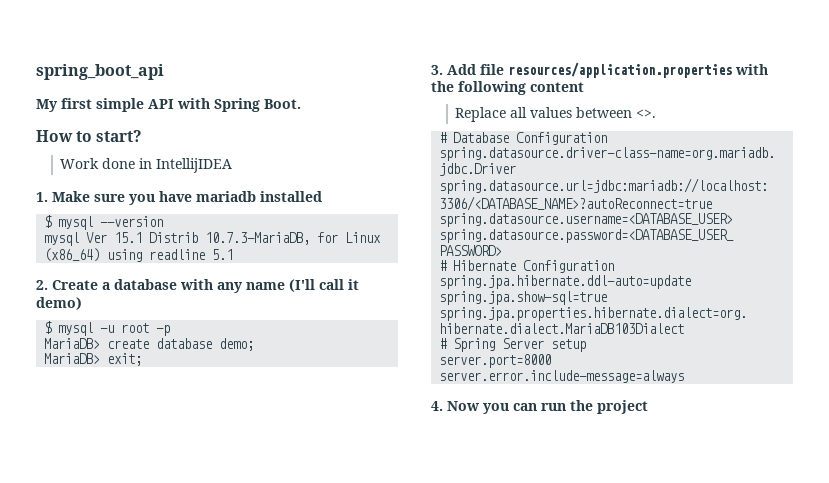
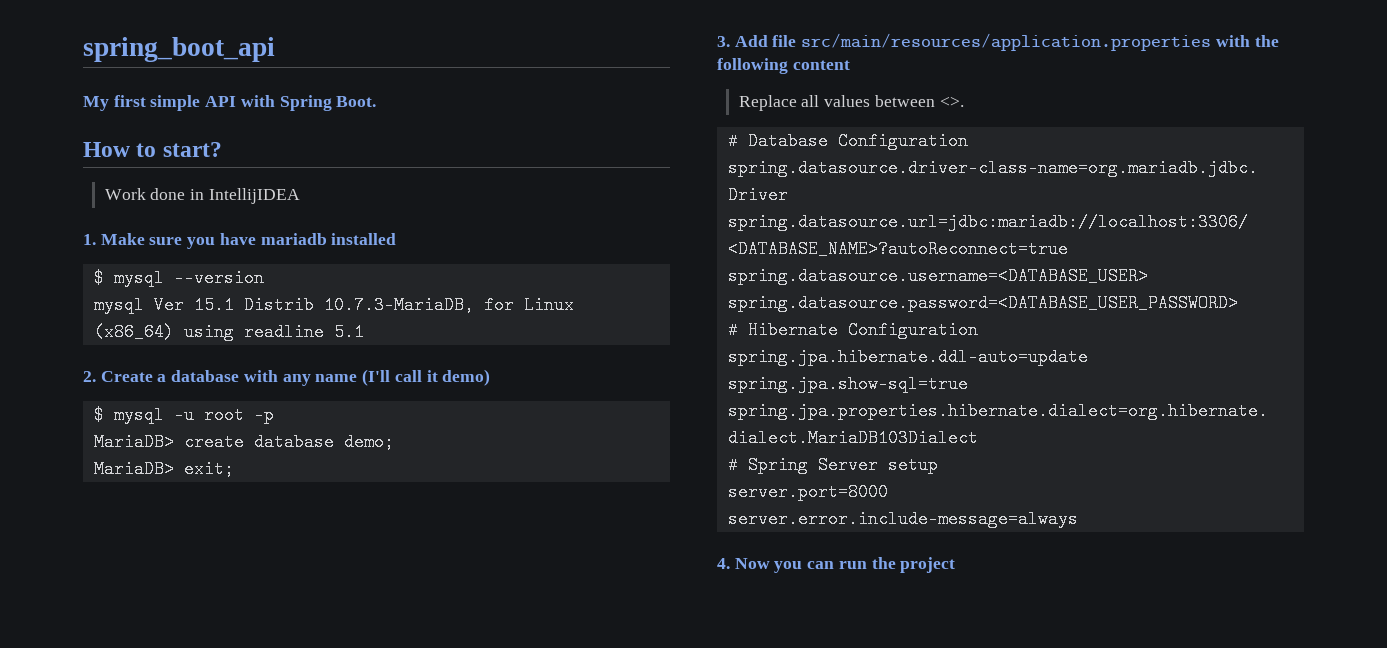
- 3. Add file resources/application.properties with the following content
+ 3. Add file src/main/resources/application.properties with the following content

